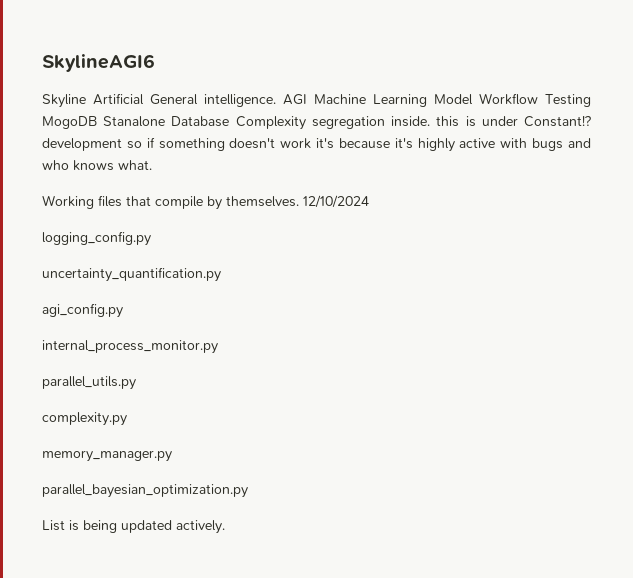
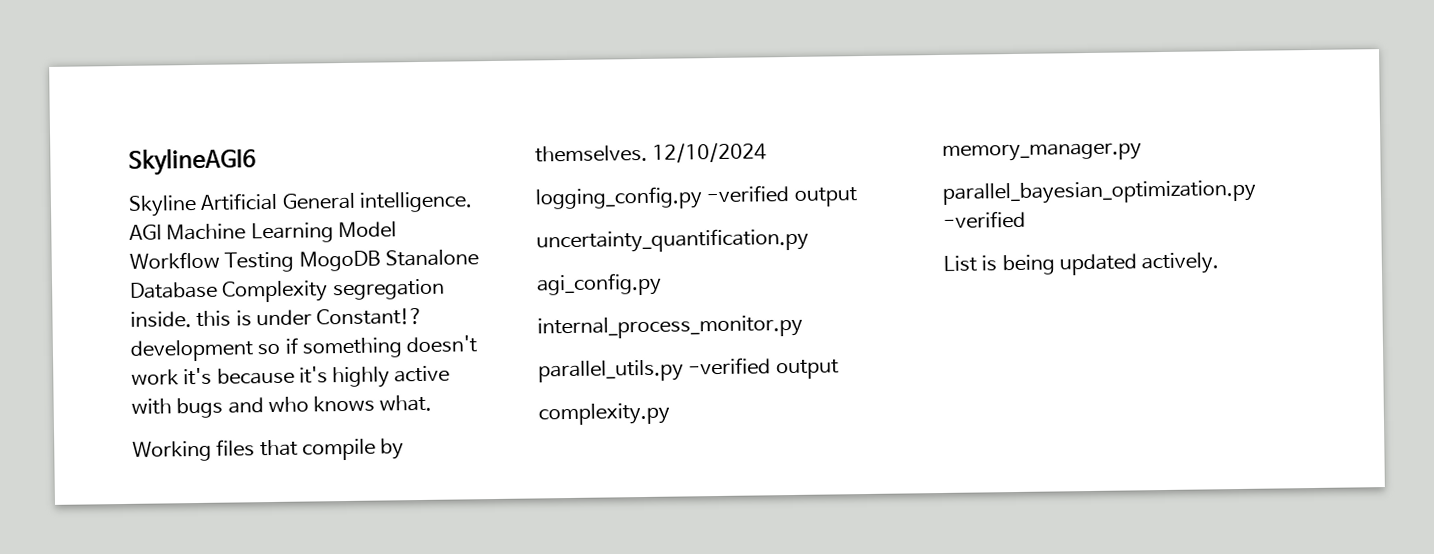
- logging_config.py
+ logging_config.py -verified output
- parallel_utils.py
+ parallel_utils.py -verified output
- parallel_bayesian_optimization.py
+ parallel_bayesian_optimization.py -verified

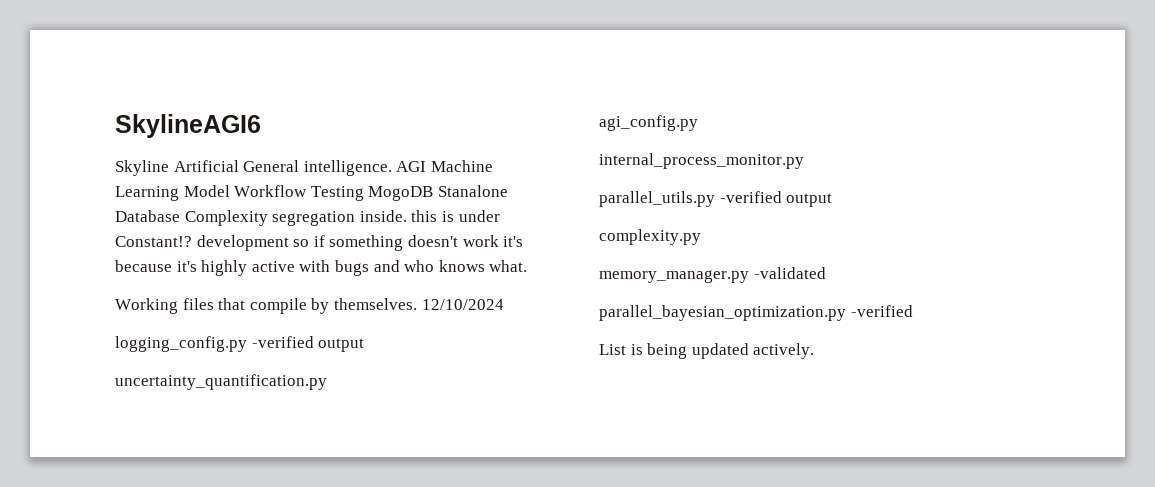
- memory_manager.py
+ memory_manager.py -validated

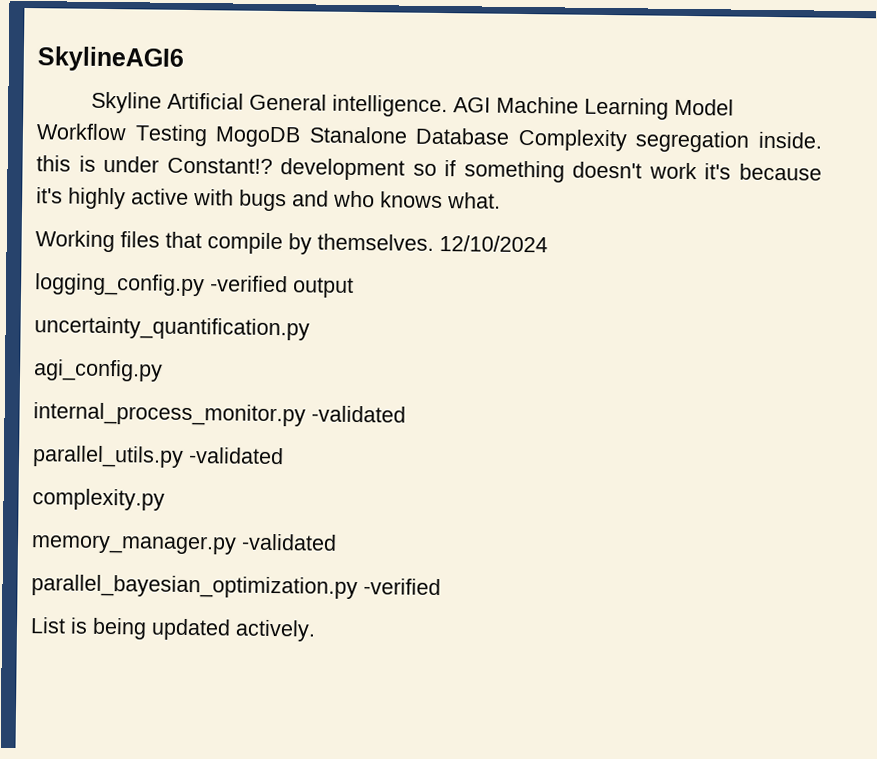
- internal_process_monitor.py
+ internal_process_monitor.py -validated
- parallel_utils.py -verified output
+ parallel_utils.py -validated

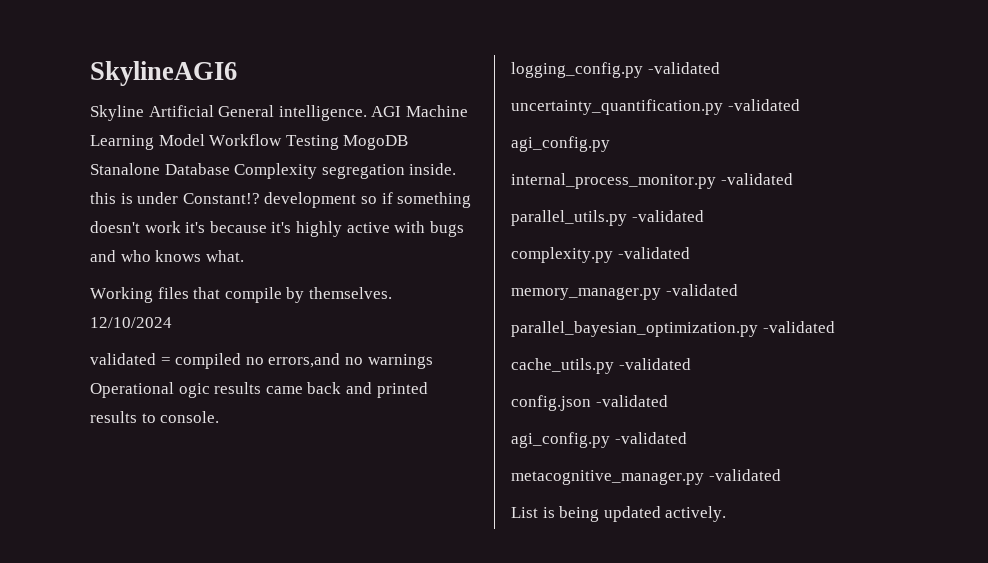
+ validated = compiled no errors,and no warnings Operational ogic results came back and printed results to console.
- logging_config.py -verified output
+ logging_config.py -validated
- uncertainty_quantification.py
+ uncertainty_quantification.py -validated
- complexity.py
+ complexity.py -validated
- parallel_bayesian_optimization.py -verified
+ parallel_bayesian_optimization.py -validated
+ cache_utils.py -validated
+ config.json -validated
+ agi_config.py -validated
+ metacognitive_manager.py -validated

